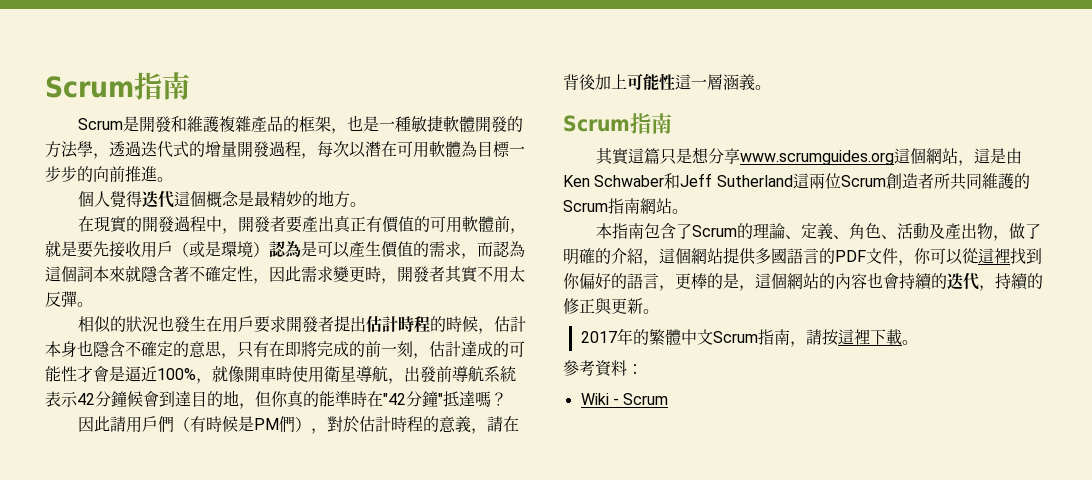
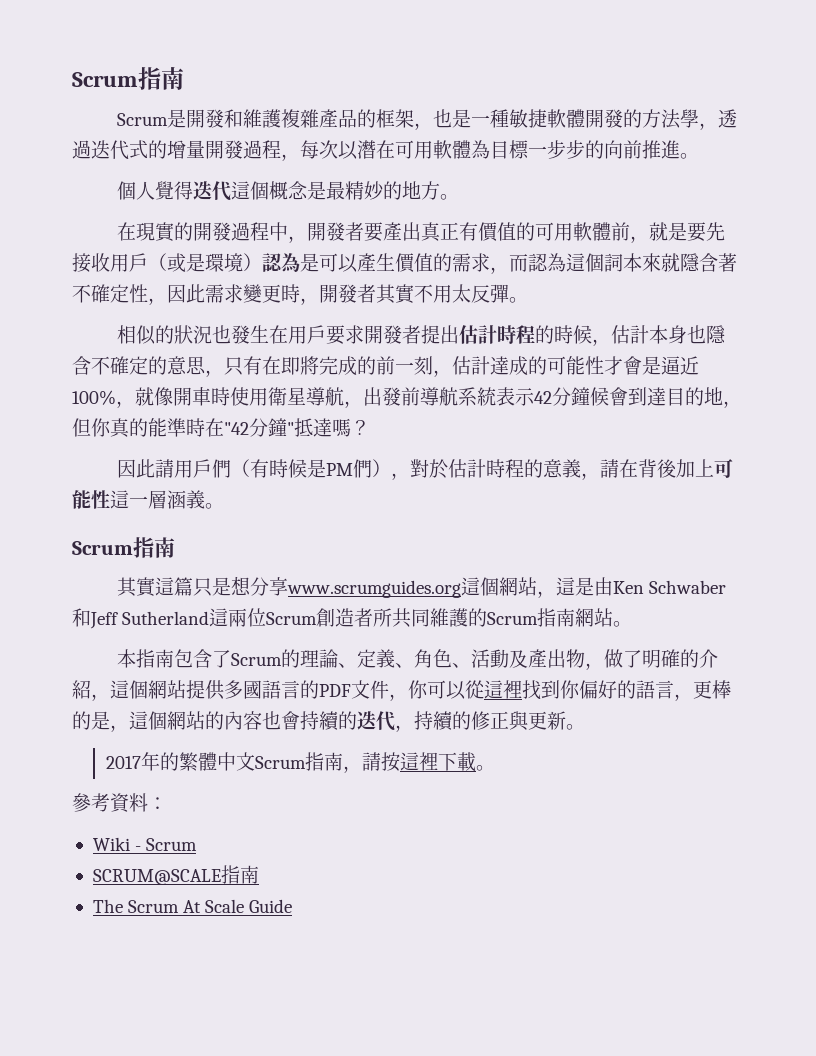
+ SCRUM@SCALE指南
+ The Scrum At Scale Guide

